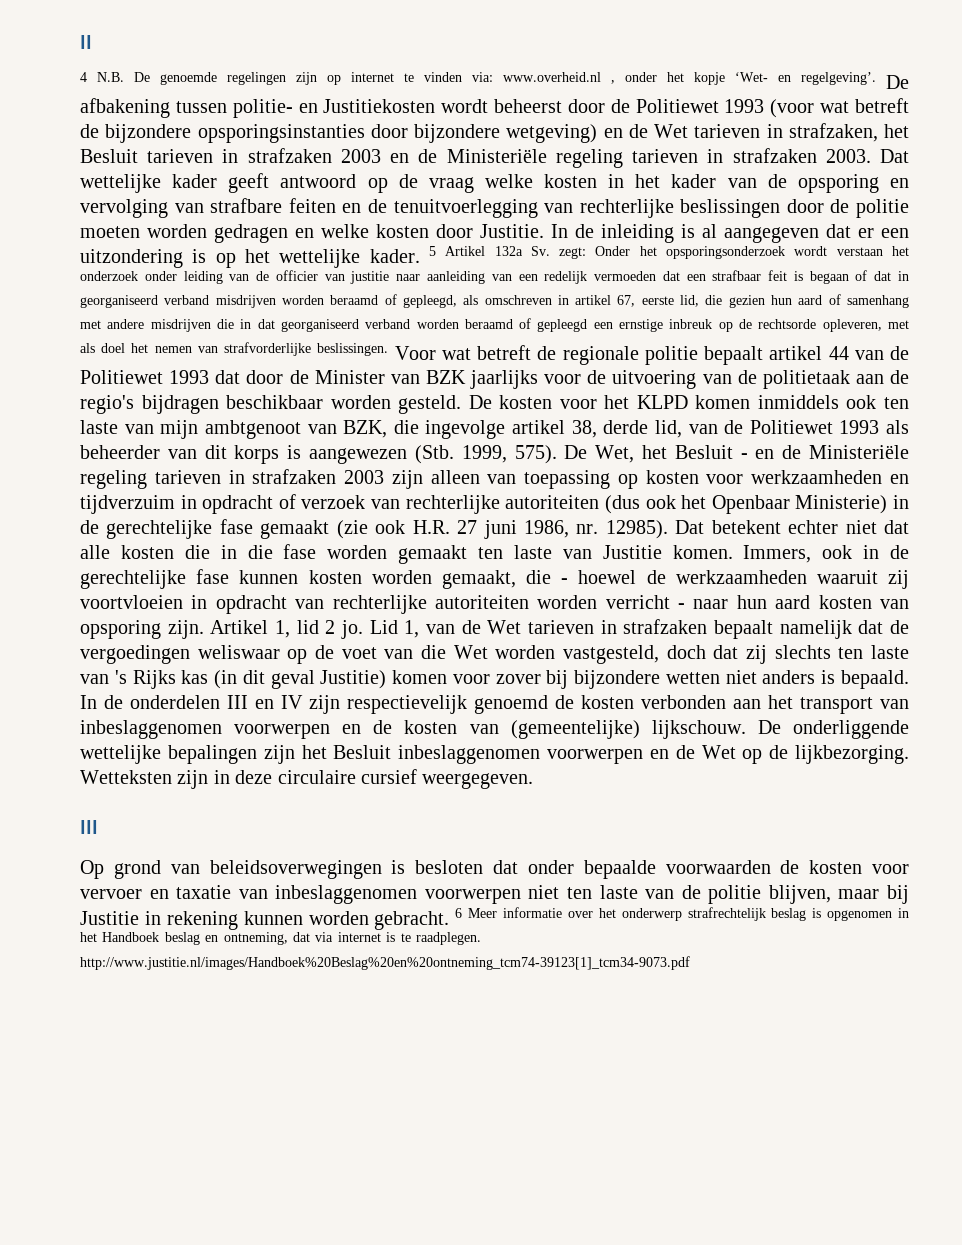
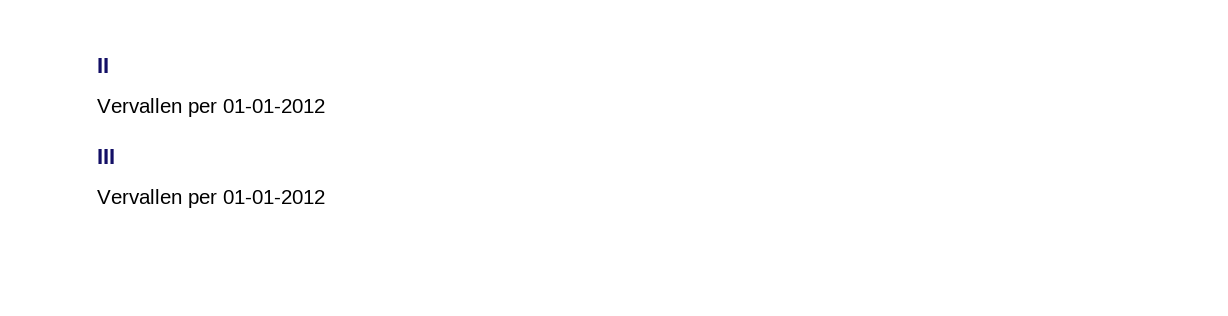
  II
- 4 N.B. De genoemde regelingen zijn op internet te vinden via: www.overheid.nl , onder het kopje ‘Wet- en regelgeving’. De afbakening tussen politie- en Justitiekosten wordt beheerst door de Politiewet 1993 (voor wat betreft de bijzondere opsporingsinstanties door bijzondere wetgeving) en de Wet tarieven in strafzaken, het Besluit tarieven in strafzaken 2003 en de Ministeriële regeling tarieven in strafzaken 2003. Dat wettelijke kader geeft antwoord op de vraag welke kosten in het kader van de opsporing en vervolging van strafbare feiten en de tenuitvoerlegging van rechterlijke beslissingen door de politie moeten worden gedragen en welke kosten door Justitie. In de inleiding is al aangegeven dat er een uitzondering is op het wettelijke kader. 5 Artikel 132a Sv. zegt: Onder het opsporingsonderzoek wordt verstaan het onderzoek onder leiding van de officier van justitie naar aanleiding van een redelijk vermoeden dat een strafbaar feit is begaan of dat in georganiseerd verband misdrijven worden beraamd of gepleegd, als omschreven in artikel 67, eerste lid, die gezien hun aard of samenhang met andere misdrijven die in dat georganiseerd verband worden beraamd of gepleegd een ernstige inbreuk op de rechtsorde opleveren, met als doel het nemen van strafvorderlijke beslissingen. Voor wat betreft de regionale politie bepaalt artikel 44 van de Politiewet 1993 dat door de Minister van BZK jaarlijks voor de uitvoering van de politietaak aan de regio's bijdragen beschikbaar worden gesteld. De kosten voor het KLPD komen inmiddels ook ten laste van mijn ambtgenoot van BZK, die ingevolge artikel 38, derde lid, van de Politiewet 1993 als beheerder van dit korps is aangewezen (Stb. 1999, 575). De Wet, het Besluit - en de Ministeriële regeling tarieven in strafzaken 2003 zijn alleen van toepassing op kosten voor werkzaamheden en tijdverzuim in opdracht of verzoek van rechterlijke autoriteiten (dus ook het Openbaar Ministerie) in de gerechtelijke fase gemaakt (zie ook H.R. 27 juni 1986, nr. 12985). Dat betekent echter niet dat alle kosten die in die fase worden gemaakt ten laste van Justitie komen. Immers, ook in de gerechtelijke fase kunnen kosten worden gemaakt, die - hoewel de werkzaamheden waaruit zij voortvloeien in opdracht van rechterlijke autoriteiten worden verricht - naar hun aard kosten van opsporing zijn. Artikel 1, lid 2 jo. Lid 1, van de Wet tarieven in strafzaken bepaalt namelijk dat de vergoedingen weliswaar op de voet van die Wet worden vastgesteld, doch dat zij slechts ten laste van 's Rijks kas (in dit geval Justitie) komen voor zover bij bijzondere wetten niet anders is bepaald. In de onderdelen III en IV zijn respectievelijk genoemd de kosten verbonden aan het transport van inbeslaggenomen voorwerpen en de kosten van (gemeentelijke) lijkschouw. De onderliggende wettelijke bepalingen zijn het Besluit inbeslaggenomen voorwerpen en de Wet op de lijkbezorging. Wetteksten zijn in deze circulaire cursief weergegeven.
+ Vervallen per 01-01-2012
  III
- Op grond van beleidsoverwegingen is besloten dat onder bepaalde voorwaarden de kosten voor vervoer en taxatie van inbeslaggenomen voorwerpen niet ten laste van de politie blijven, maar bij Justitie in rekening kunnen worden gebracht. 6 Meer informatie over het onderwerp strafrechtelijk beslag is opgenomen in het Handboek beslag en ontneming, dat via internet is te raadplegen. http://www.justitie.nl/images/Handboek%20Beslag%20en%20ontneming_tcm74-39123[1]_tcm34-9073.pdf
+ Vervallen per 01-01-2012

